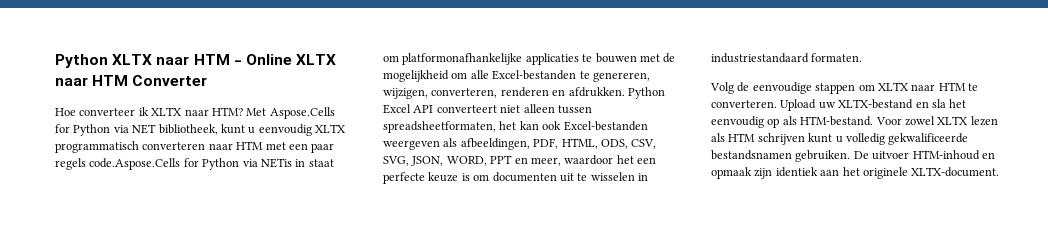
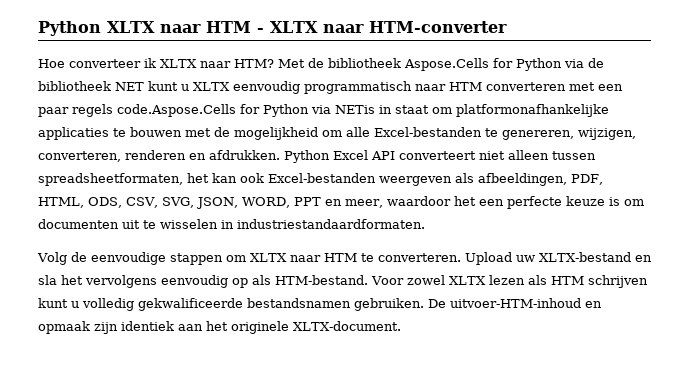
- Python XLTX naar HTM - Online XLTX naar HTM Converter
+ Python XLTX naar HTM - XLTX naar HTM-converter
- Met Aspose.Cells for Python via NET bibliotheek, kunt u eenvoudig XLTX programmatisch converteren naar HTM met een paar regels code.Aspose.Cells for Python via NETis in staat om platformonafhankelijke applicaties te bouwen met de mogelijkheid om alle Excel-bestanden te genereren, wijzigen, converteren, renderen en afdrukken.
+ Met de bibliotheek Aspose.Cells for Python via de bibliotheek NET kunt u XLTX eenvoudig programmatisch naar HTM converteren met een paar regels code.Aspose.Cells for Python via NETis in staat om platformonafhankelijke applicaties te bouwen met de mogelijkheid om alle Excel-bestanden te genereren, wijzigen, converteren, renderen en afdrukken.
- Python Excel API converteert niet alleen tussen spreadsheetformaten, het kan ook Excel-bestanden weergeven als afbeeldingen, PDF, HTML, ODS, CSV, SVG, JSON, WORD, PPT en meer, waardoor het een perfecte keuze is om documenten uit te wisselen in industriestandaard formaten.
+ Python Excel API converteert niet alleen tussen spreadsheetformaten, het kan ook Excel-bestanden weergeven als afbeeldingen, PDF, HTML, ODS, CSV, SVG, JSON, WORD, PPT en meer, waardoor het een perfecte keuze is om documenten uit te wisselen in industriestandaardformaten.
- Upload uw XLTX-bestand en sla het eenvoudig op als HTM-bestand.
+ Upload uw XLTX-bestand en sla het vervolgens eenvoudig op als HTM-bestand.
- De uitvoer HTM-inhoud en opmaak zijn identiek aan het originele XLTX-document.
+ De uitvoer-HTM-inhoud en opmaak zijn identiek aan het originele XLTX-document.

